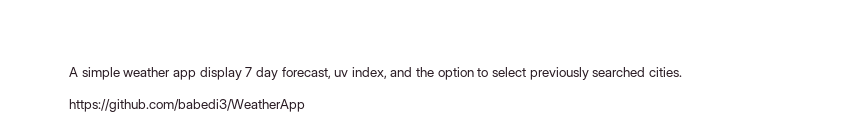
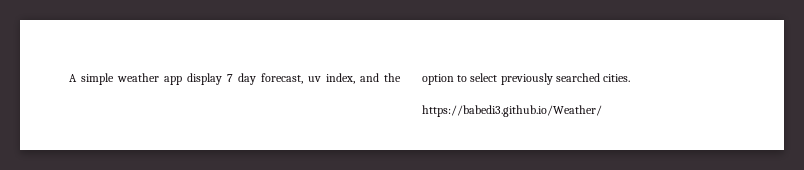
- https://github.com/babedi3/WeatherApp
+ https://babedi3.github.io/Weather/

